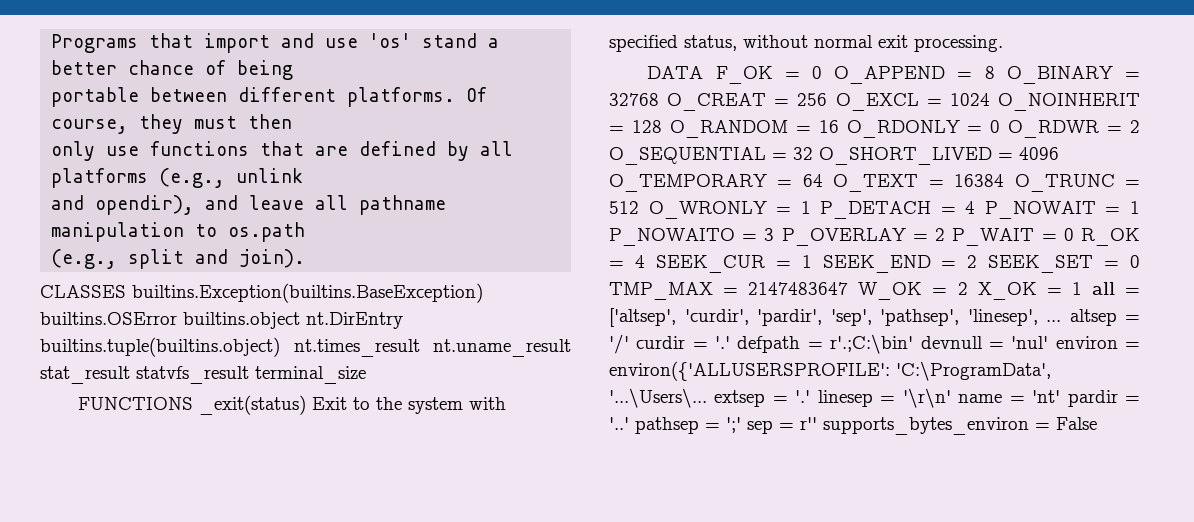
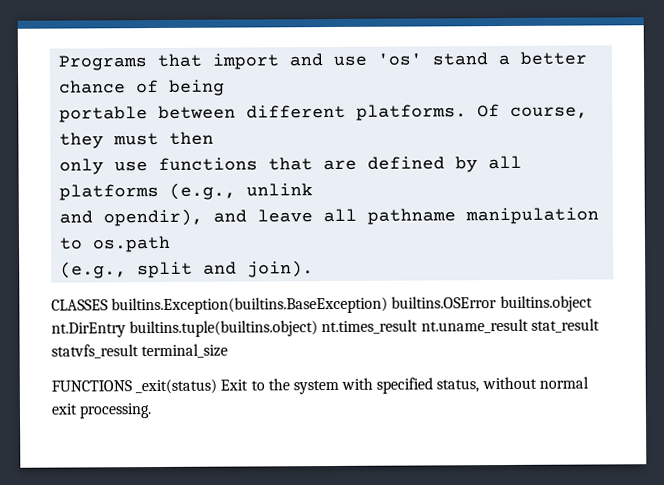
- DATA F_OK = 0 O_APPEND = 8 O_BINARY = 32768 O_CREAT = 256 O_EXCL = 1024 O_NOINHERIT = 128 O_RANDOM = 16 O_RDONLY = 0 O_RDWR = 2 O_SEQUENTIAL = 32 O_SHORT_LIVED = 4096 O_TEMPORARY = 64 O_TEXT = 16384 O_TRUNC = 512 O_WRONLY = 1 P_DETACH = 4 P_NOWAIT = 1 P_NOWAITO = 3 P_OVERLAY = 2 P_WAIT = 0 R_OK = 4 SEEK_CUR = 1 SEEK_END = 2 SEEK_SET = 0 TMP_MAX = 2147483647 W_OK = 2 X_OK = 1 all = ['altsep', 'curdir', 'pardir', 'sep', 'pathsep', 'linesep', ... altsep = '/' curdir = '.' defpath = r'.;C:\bin' devnull = 'nul' environ = environ({'ALLUSERSPROFILE': 'C:\ProgramData', '...\Users\... extsep = '.' linesep = '\r\n' name = 'nt' pardir = '..' pathsep = ';' sep = r'' supports_bytes_environ = False

